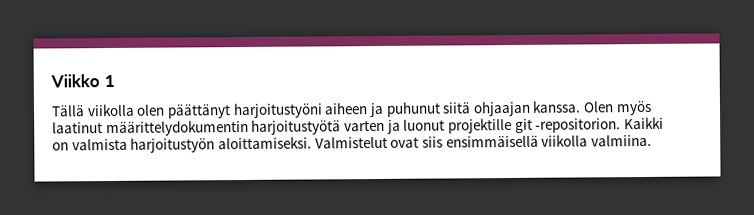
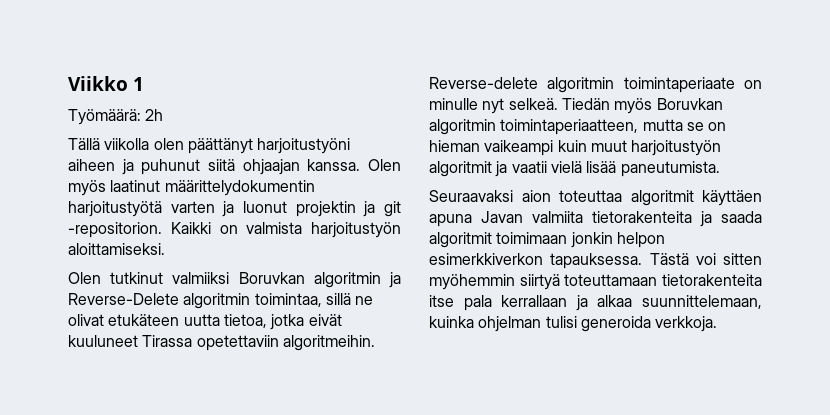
+ Työmäärä: 2h
- Olen myös laatinut määrittelydokumentin harjoitustyötä varten ja luonut projektille git -repositorion.
+ Olen myös laatinut määrittelydokumentin harjoitustyötä varten ja luonut projektin ja git -repositorion.
- Kaikki on valmista harjoitustyön aloittamiseksi. Valmistelut ovat siis ensimmäisellä viikolla valmiina.
+ Kaikki on valmista harjoitustyön aloittamiseksi.
+ Olen tutkinut valmiiksi Boruvkan algoritmin ja Reverse-Delete algoritmin toimintaa, sillä ne olivat etukäteen uutta tietoa, jotka eivät kuuluneet Tirassa opetettaviin algoritmeihin. Reverse-delete algoritmin toimintaperiaate on minulle nyt selkeä. Tiedän myös Boruvkan algoritmin toimintaperiaatteen, mutta se on hieman vaikeampi kuin muut harjoitustyön algoritmit ja vaatii vielä lisää paneutumista.
+ Seuraavaksi aion toteuttaa algoritmit käyttäen apuna Javan valmiita tietorakenteita ja saada algoritmit toimimaan jonkin helpon esimerkkiverkon tapauksessa. Tästä voi sitten myöhemmin siirtyä toteuttamaan tietorakenteita itse pala kerrallaan ja alkaa suunnittelemaan, kuinka ohjelman tulisi generoida verkkoja.

